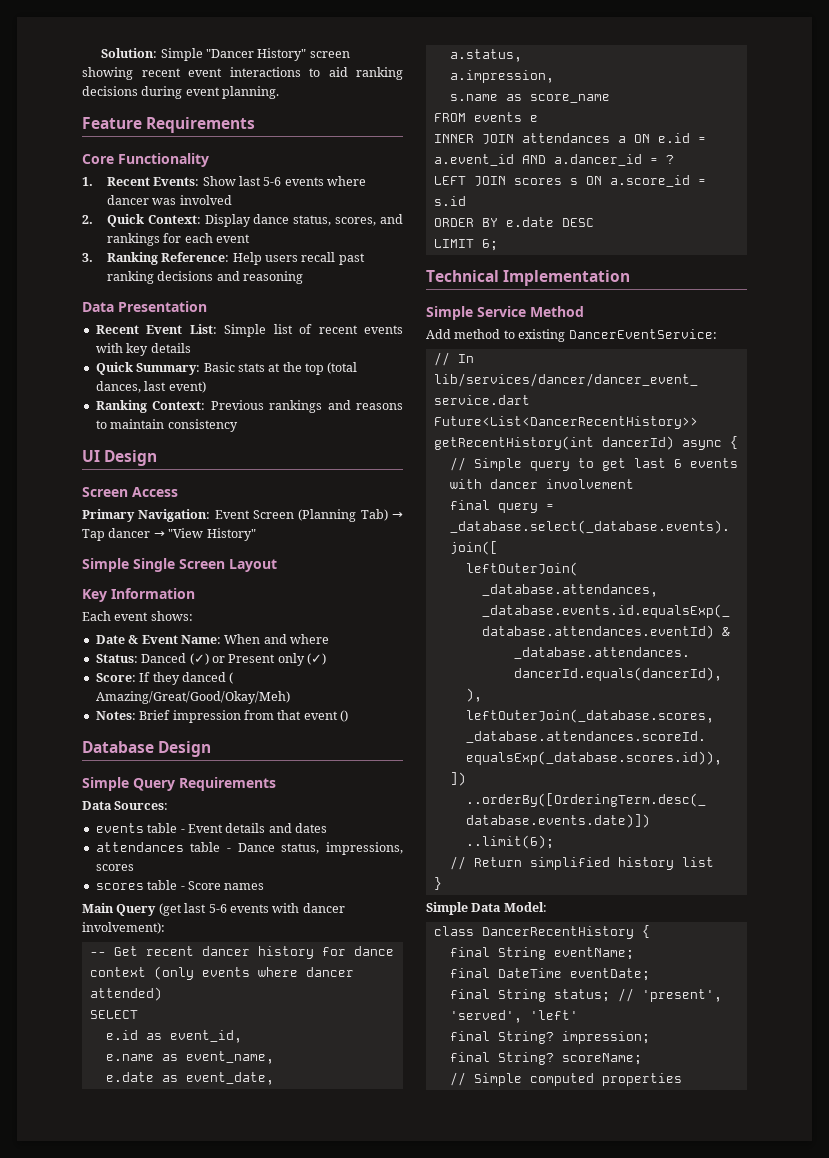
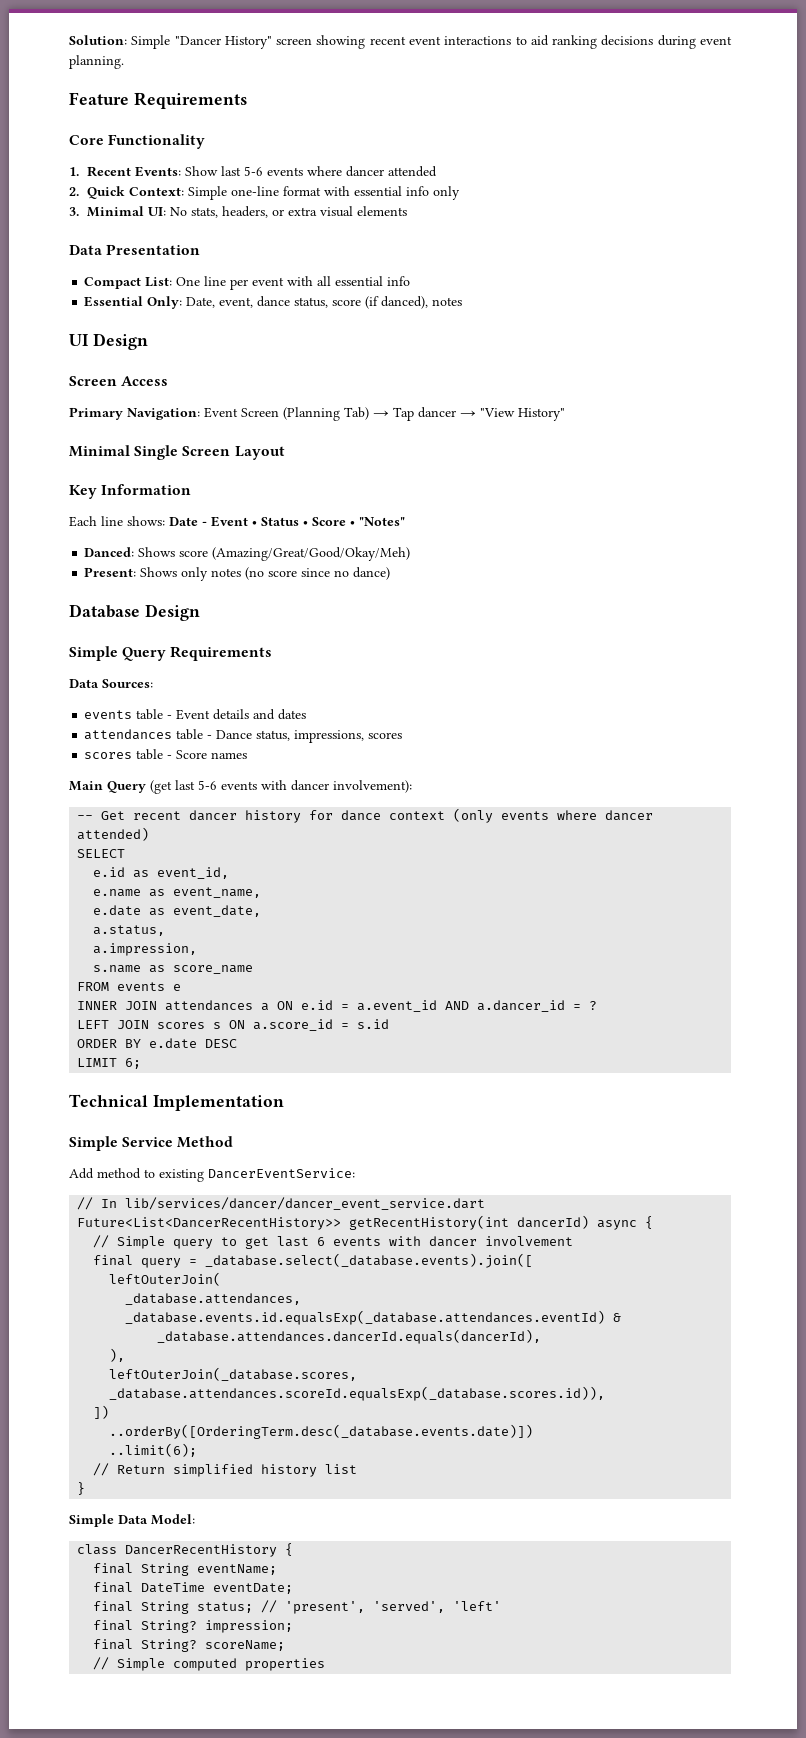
- 1. Recent Events: Show last 5-6 events where dancer was involved
+ 1. Recent Events: Show last 5-6 events where dancer attended
- 2. Quick Context: Display dance status, scores, and rankings for each event
- 3. Ranking Reference: Help users recall past ranking decisions and reasoning
+ 2. Quick Context: Simple one-line format with essential info only
+ 3. Minimal UI: No stats, headers, or extra visual elements
  Data Presentation
- Recent Event List: Simple list of recent events with key details
- Quick Summary: Basic stats at the top (total dances, last event)
- Ranking Context: Previous rankings and reasons to maintain consistency
+ Compact List: One line per event with all essential info
+ Essential Only: Date, event, dance status, score (if danced), notes
- Simple Single Screen Layout
+ Minimal Single Screen Layout
- Each event shows:
- Date & Event Name: When and where
- Status: Danced (✓) or Present only (✓)
- Score: If they danced ( Amazing/Great/Good/Okay/Meh)
- Notes: Brief impression from that event ()
+ Each line shows: Date - Event • Status • Score • "Notes"
+ Danced: Shows score (Amazing/Great/Good/Okay/Meh)
+ Present: Shows only notes (no score since no dance)

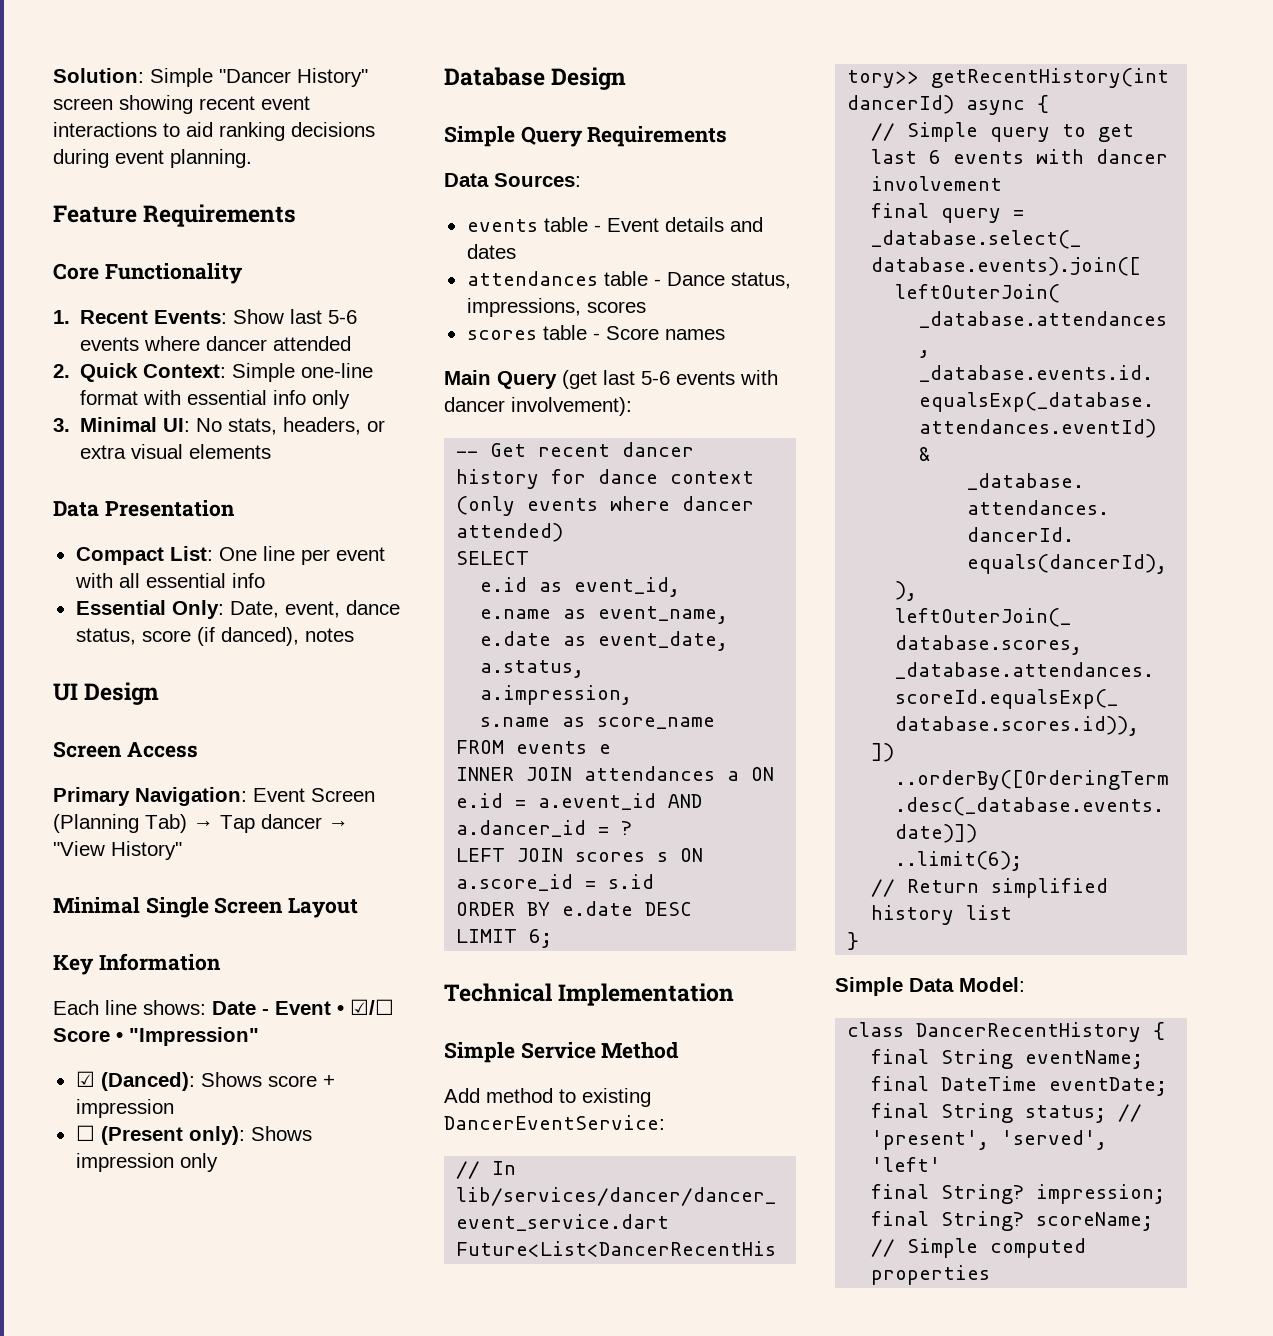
- Each line shows: Date - Event • Status • Score • "Notes"
- Danced: Shows score (Amazing/Great/Good/Okay/Meh)
- Present: Shows only notes (no score since no dance)
+ Each line shows: Date - Event • ☑/☐ Score • "Impression"
+ ☑ (Danced): Shows score + impression
+ ☐ (Present only): Shows impression only

